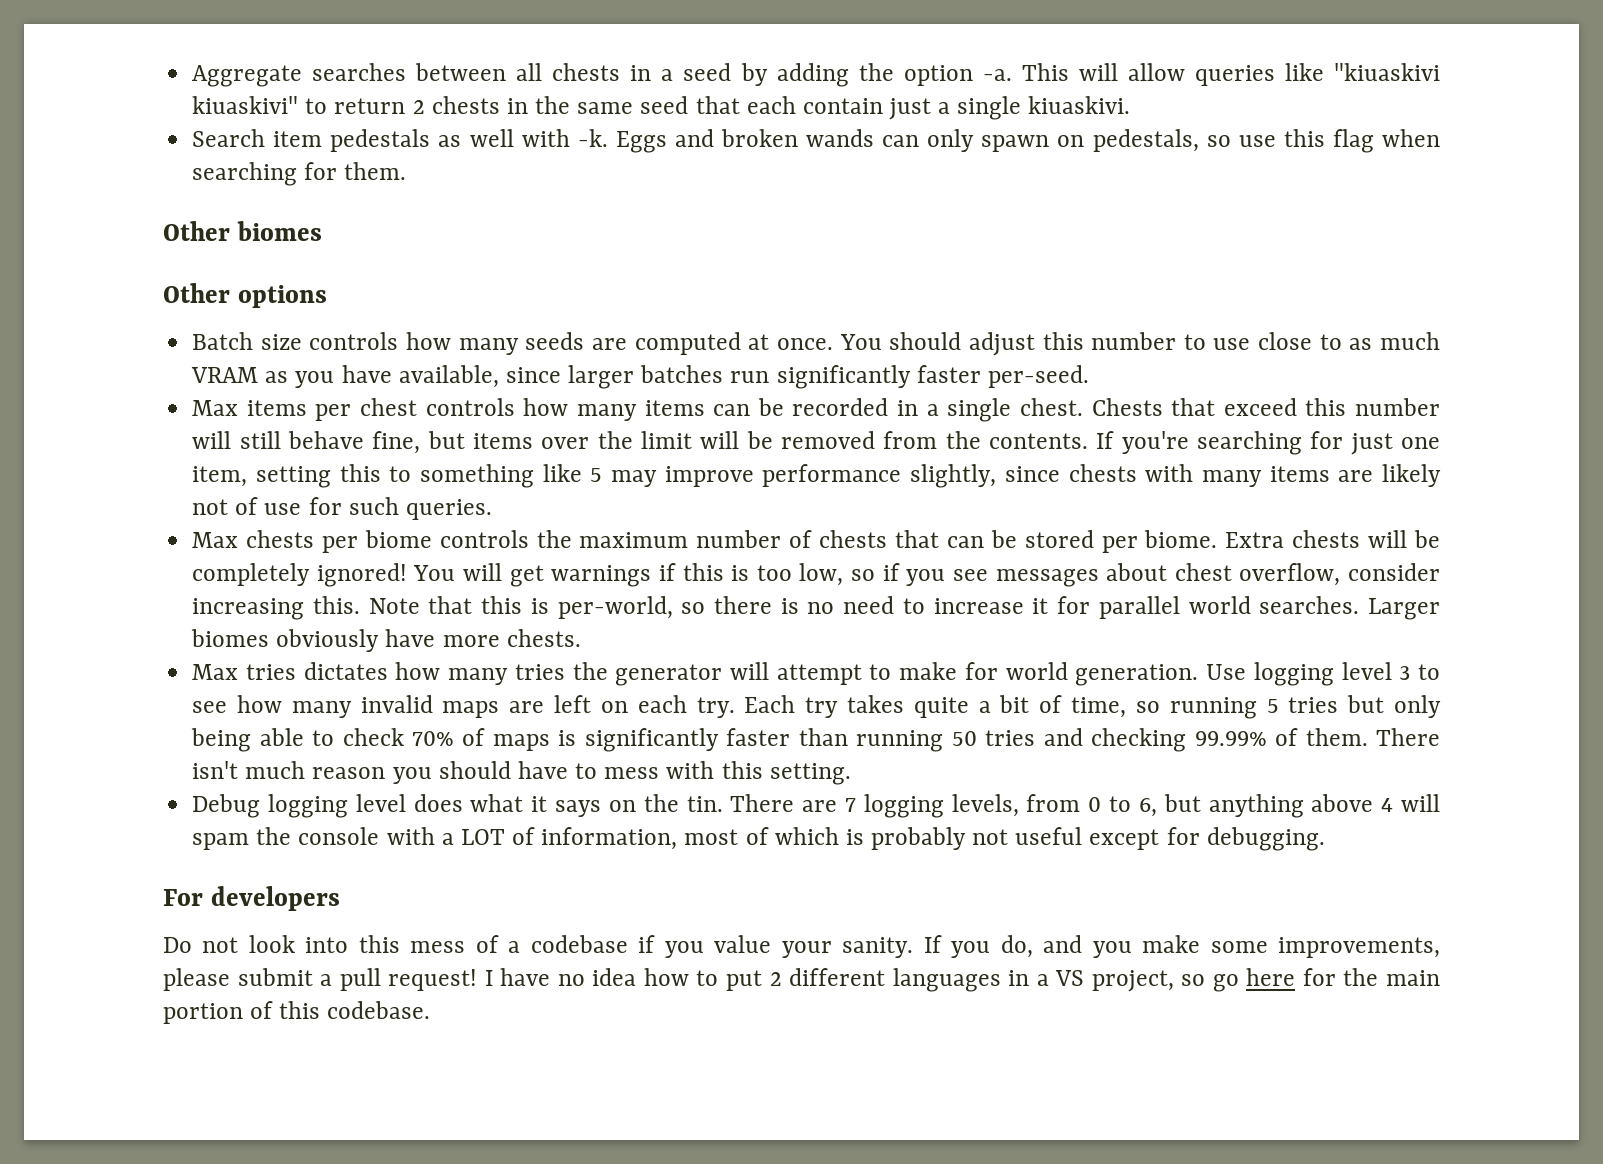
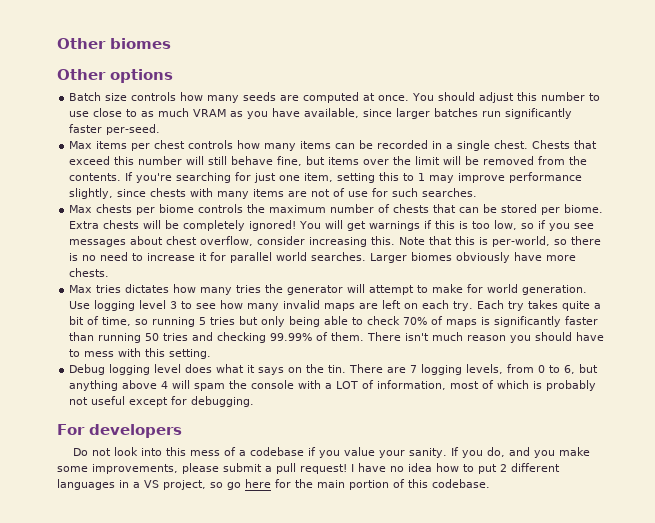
- Aggregate searches between all chests in a seed by adding the option -a. This will allow queries like "kiuaskivi kiuaskivi" to return 2 chests in the same seed that each contain just a single kiuaskivi.
- Search item pedestals as well with -k. Eggs and broken wands can only spawn on pedestals, so use this flag when searching for them.
- If you're searching for just one item, setting this to something like 5 may improve performance slightly, since chests with many items are likely not of use for such queries.
+ If you're searching for just one item, setting this to 1 may improve performance slightly, since chests with many items are not of use for such searches.

